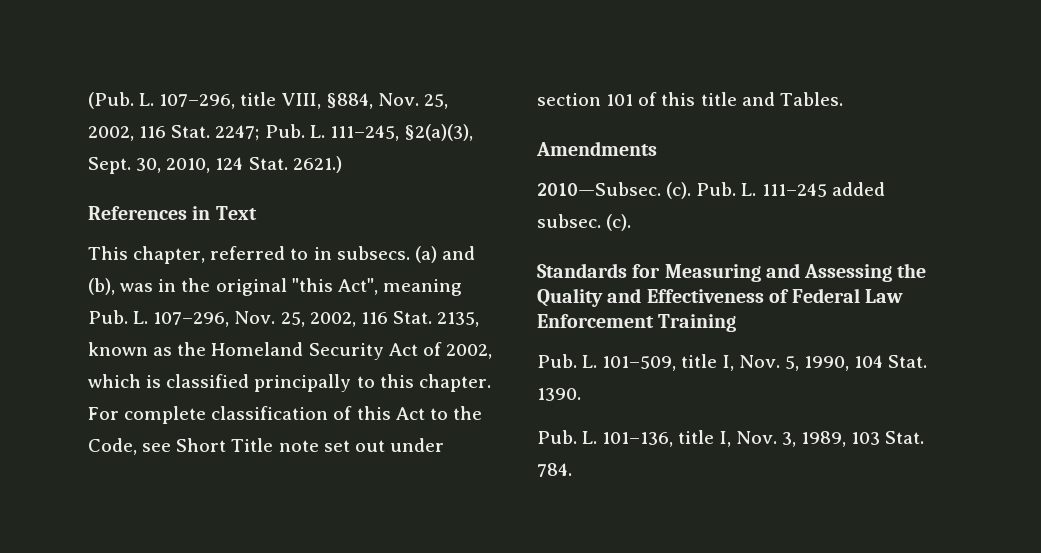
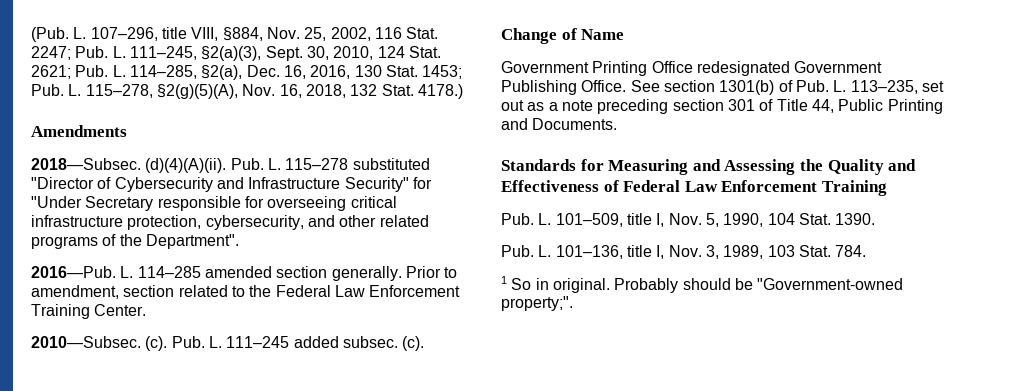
- 2621.)
- References in Text
- This chapter, referred to in subsecs. (a) and (b), was in the original "this Act", meaning Pub. L. 107–296, Nov. 25, 2002, 116 Stat. 2135, known as the Homeland Security Act of 2002, which is classified principally to this chapter. For complete classification of this Act to the Code, see Short Title note set out under section 101 of this title and Tables.
+ 2621; Pub. L. 114–285, §2(a), Dec. 16, 2016, 130 Stat. 1453; Pub. L. 115–278, §2(g)(5)(A), Nov. 16, 2018, 132 Stat. 4178.)
  Amendments
+ 2018—Subsec. (d)(4)(A)(ii). Pub. L. 115–278 substituted "Director of Cybersecurity and Infrastructure Security" for "Under Secretary responsible for overseeing critical infrastructure protection, cybersecurity, and other related programs of the Department".
+ 2016—Pub. L. 114–285 amended section generally. Prior to amendment, section related to the Federal Law Enforcement Training Center.
+ Change of Name
+ Government Printing Office redesignated Government Publishing Office. See section 1301(b) of Pub. L. 113–235, set out as a note preceding section 301 of Title 44, Public Printing and Documents.
+ 1 So in original. Probably should be "Government-owned property;".

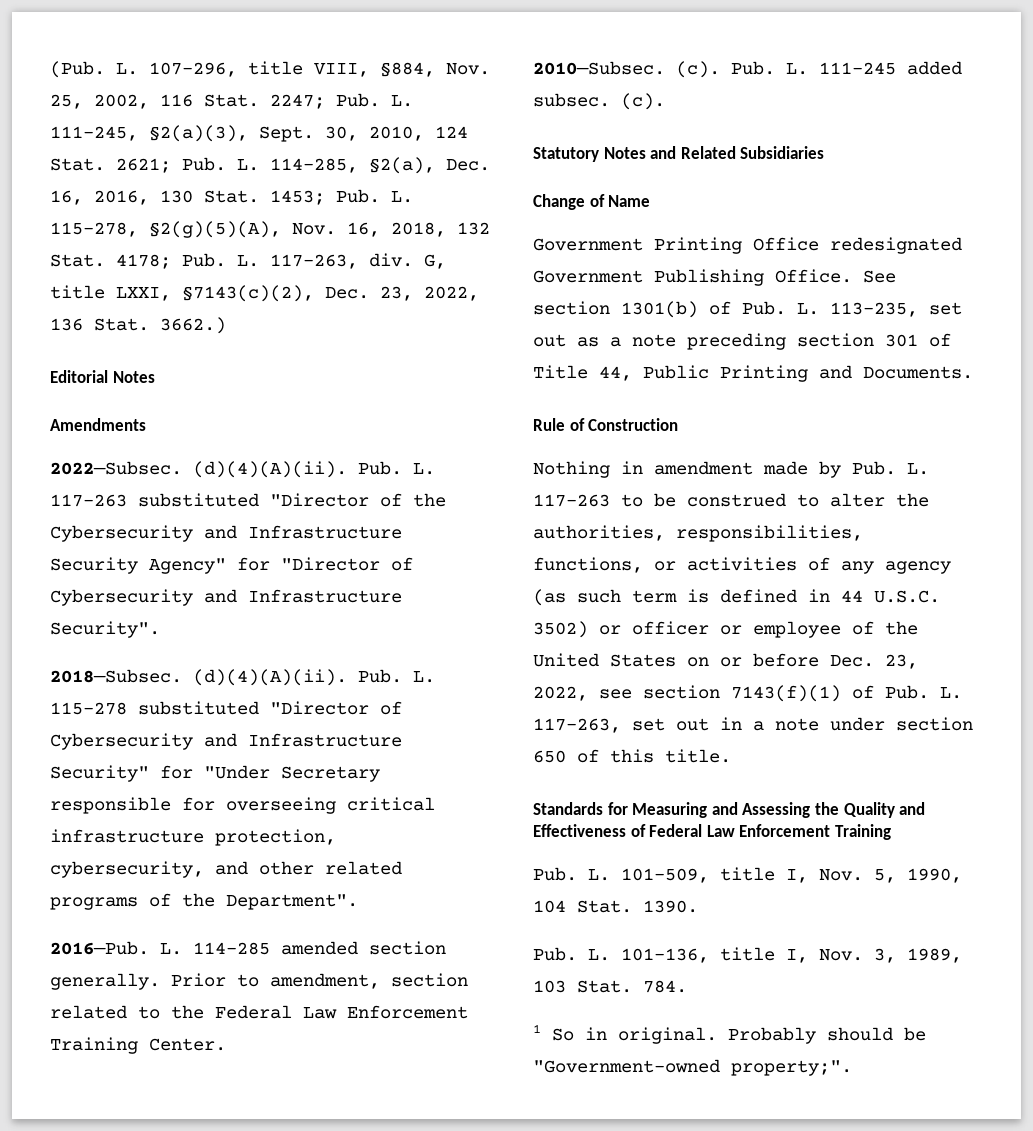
- 4178.)
+ 4178; Pub. L. 117–263, div. G, title LXXI, §7143(c)(2), Dec. 23, 2022, 136 Stat. 3662.)
+ Editorial Notes
  Amendments
+ 2022—Subsec. (d)(4)(A)(ii). Pub. L. 117–263 substituted "Director of the Cybersecurity and Infrastructure Security Agency" for "Director of Cybersecurity and Infrastructure Security".
+ Statutory Notes and Related Subsidiaries
+ Rule of Construction
+ Nothing in amendment made by Pub. L. 117–263 to be construed to alter the authorities, responsibilities, functions, or activities of any agency (as such term is defined in 44 U.S.C. 3502) or officer or employee of the United States on or before Dec. 23, 2022, see section 7143(f)(1) of Pub. L. 117–263, set out in a note under section 650 of this title.

